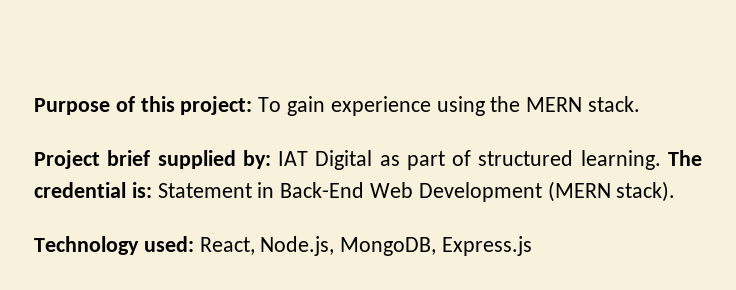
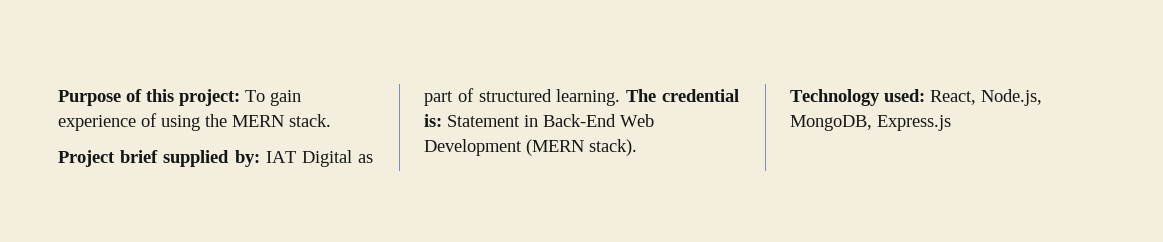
- Purpose of this project: To gain experience using the MERN stack.
+ Purpose of this project: To gain experience of using the MERN stack.

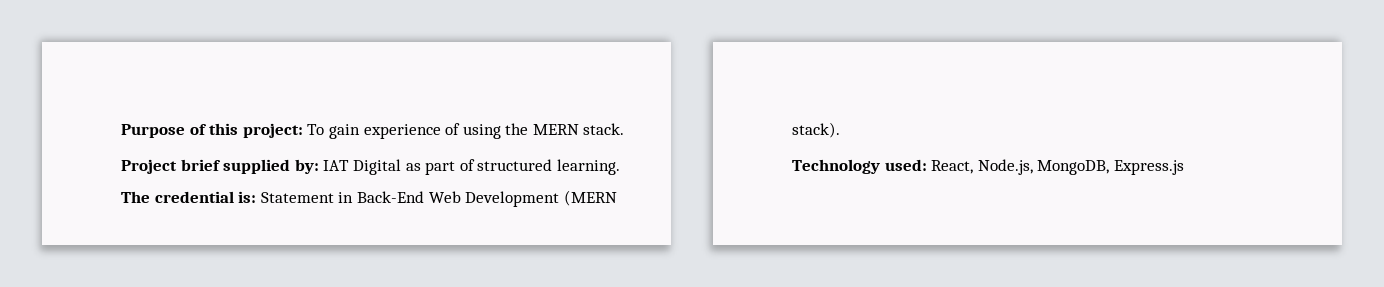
- Project brief supplied by: IAT Digital as part of structured learning. The credential is: Statement in Back-End Web Development (MERN stack).
+ Project brief supplied by: IAT Digital as part of structured learning.
+ The credential is: Statement in Back-End Web Development (MERN stack).

